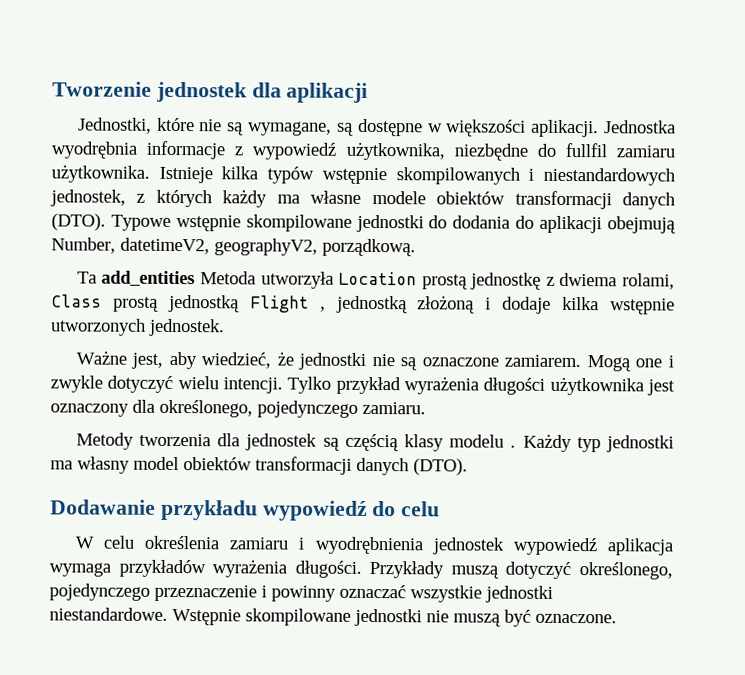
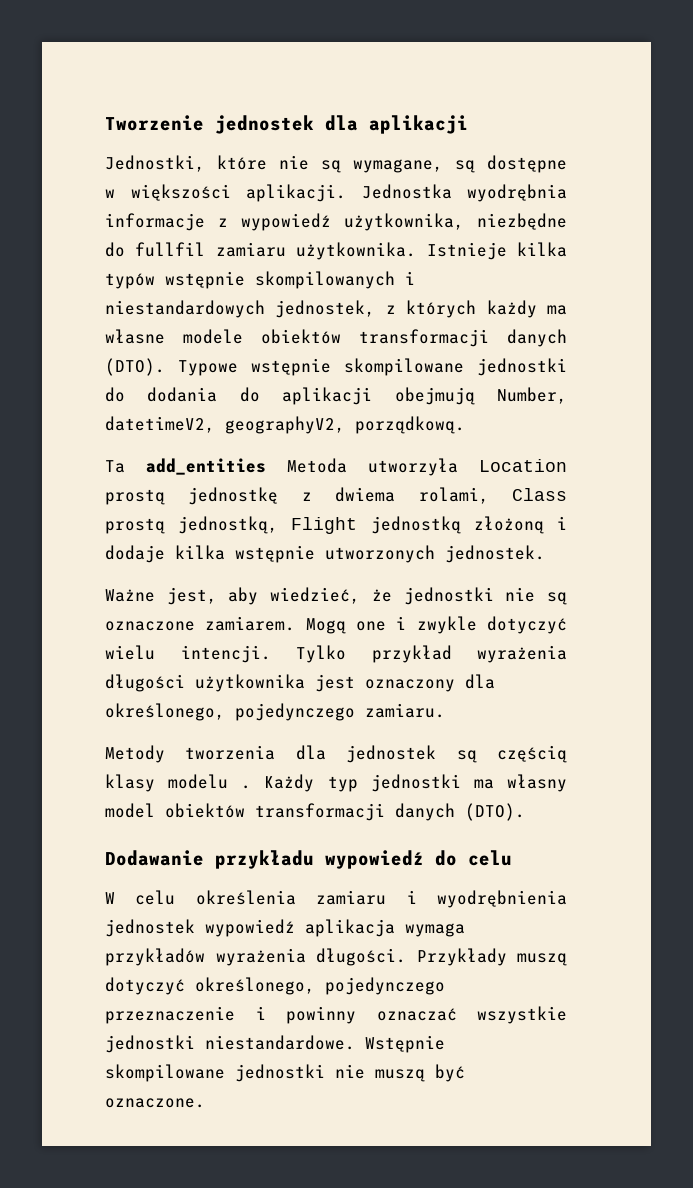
- Ta add_entities Metoda utworzyła Location prostą jednostkę z dwiema rolami, Class prostą jednostką Flight , jednostką złożoną i dodaje kilka wstępnie utworzonych jednostek.
+ Ta add_entities Metoda utworzyła Location prostą jednostkę z dwiema rolami, Class prostą jednostką, Flight jednostką złożoną i dodaje kilka wstępnie utworzonych jednostek.

